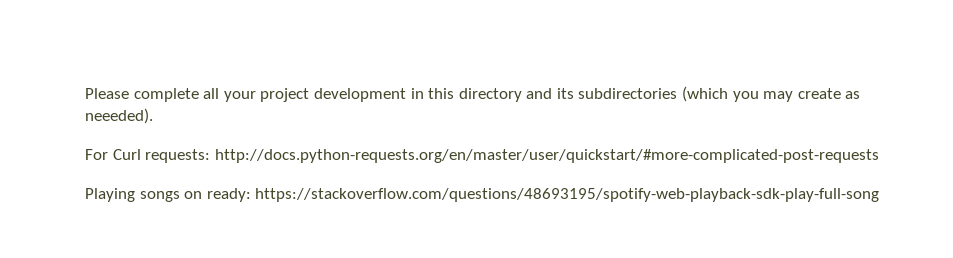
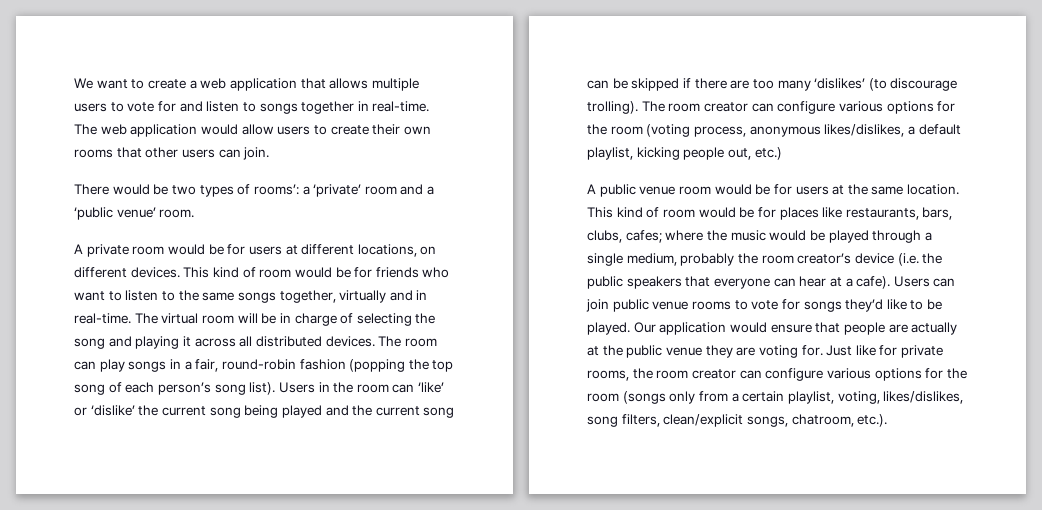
- Please complete all your project development in this directory and its subdirectories (which you may create as neeeded).
- For Curl requests: http://docs.python-requests.org/en/master/user/quickstart/#more-complicated-post-requests
- Playing songs on ready: https://stackoverflow.com/questions/48693195/spotify-web-playback-sdk-play-full-song
+ We want to create a web application that allows multiple users to vote for and listen to songs together in real-time. The web application would allow users to create their own rooms that other users can join.
+ There would be two types of rooms’: a ‘private’ room and a ‘public venue’ room.
+ A private room would be for users at different locations, on different devices. This kind of room would be for friends who want to listen to the same songs together, virtually and in real-time. The virtual room will be in charge of selecting the song and playing it across all distributed devices. The room can play songs in a fair, round-robin fashion (popping the top song of each person’s song list). Users in the room can ‘like’ or ‘dislike’ the current song being played and the current song can be skipped if there are too many ‘dislikes’ (to discourage trolling). The room creator can configure various options for the room (voting process, anonymous likes/dislikes, a default playlist, kicking people out, etc.)
+ A public venue room would be for users at the same location. This kind of room would be for places like restaurants, bars, clubs, cafes; where the music would be played through a single medium, probably the room creator’s device (i.e. the public speakers that everyone can hear at a cafe). Users can join public venue rooms to vote for songs they’d like to be played. Our application would ensure that people are actually at the public venue they are voting for. Just like for private rooms, the room creator can configure various options for the room (songs only from a certain playlist, voting, likes/dislikes, song filters, clean/explicit songs, chatroom, etc.).

